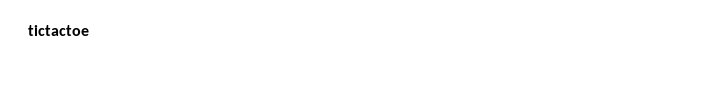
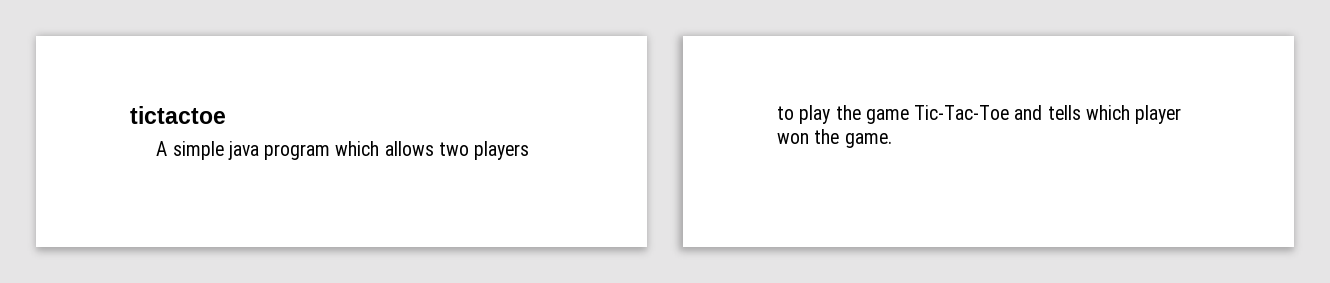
+ A simple java program which allows two players to play the game Tic-Tac-Toe and tells which player won the game.

